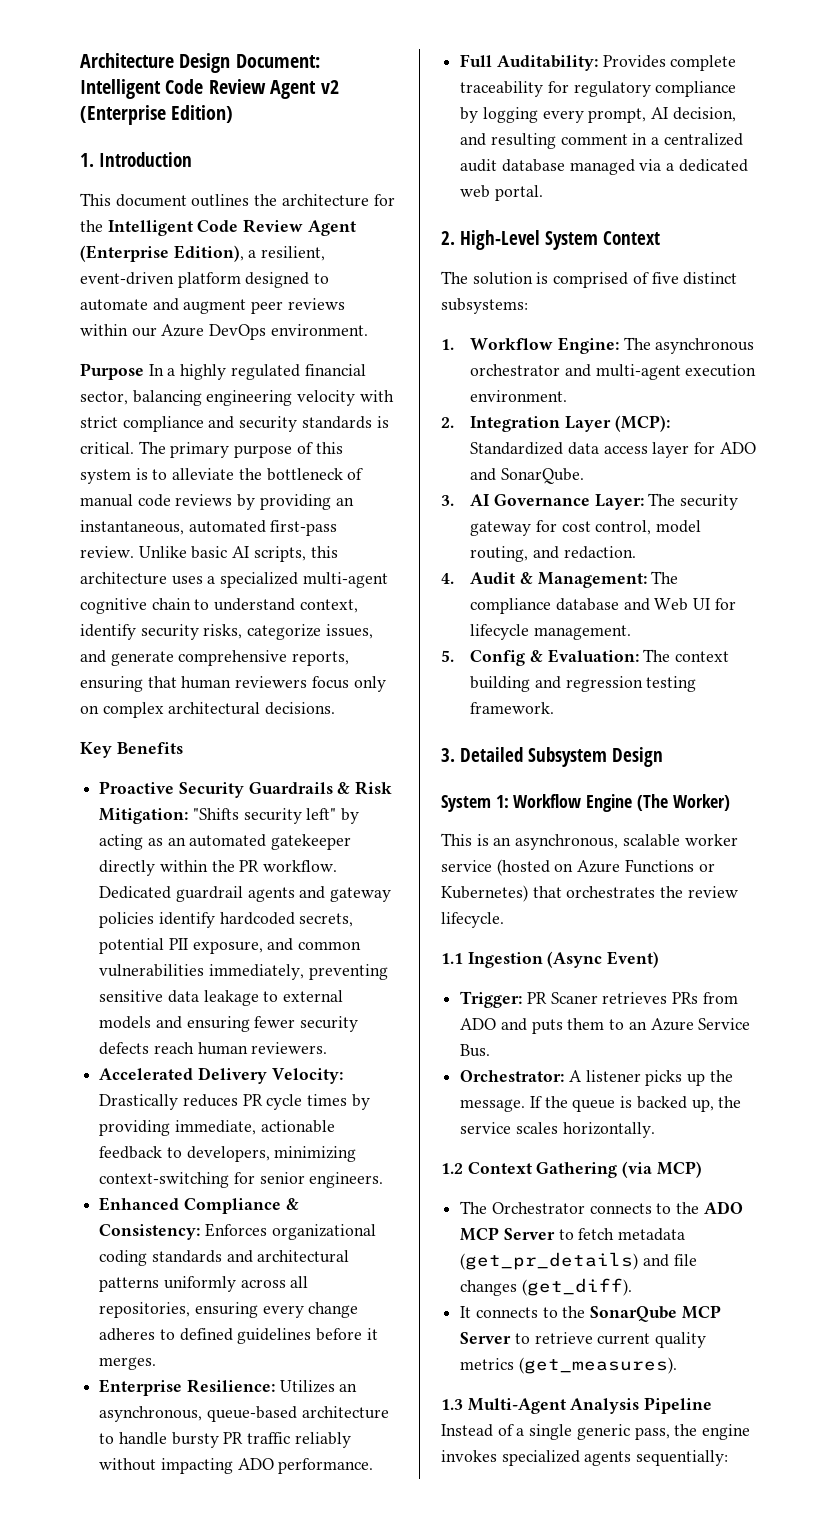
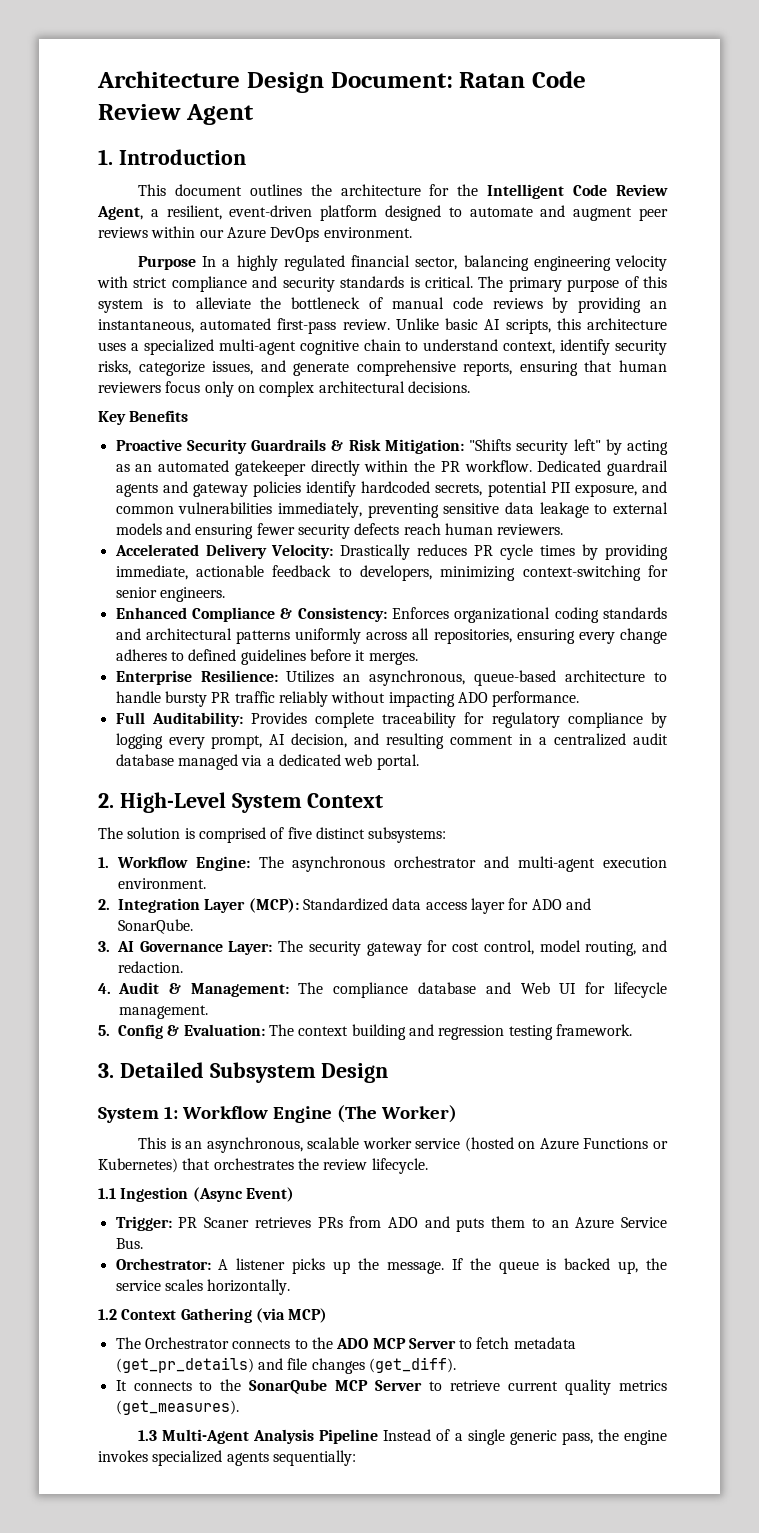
- Architecture Design Document: Intelligent Code Review Agent v2 (Enterprise Edition)
+ Architecture Design Document: Ratan Code Review Agent
- This document outlines the architecture for the Intelligent Code Review Agent (Enterprise Edition), a resilient, event-driven platform designed to automate and augment peer reviews within our Azure DevOps environment.
+ This document outlines the architecture for the Intelligent Code Review Agent, a resilient, event-driven platform designed to automate and augment peer reviews within our Azure DevOps environment.

